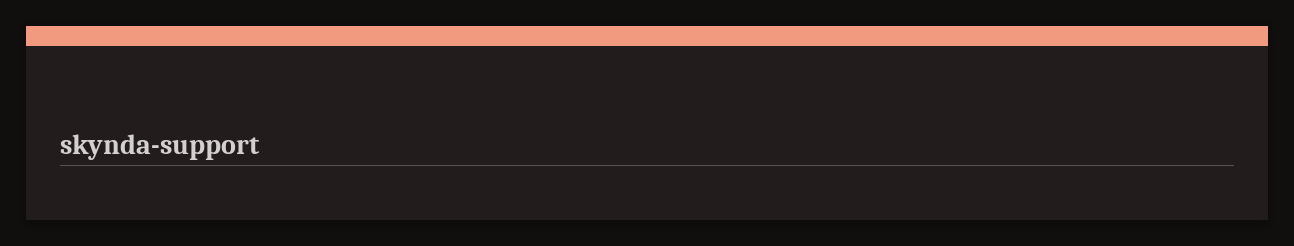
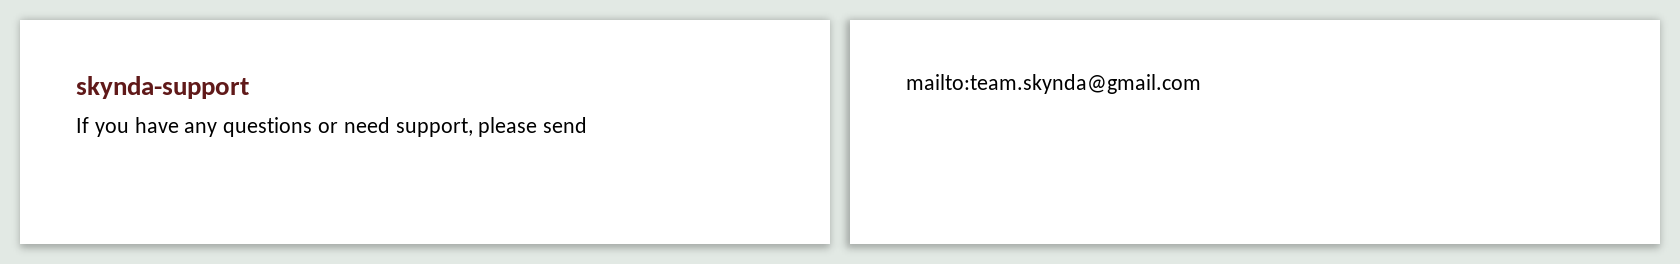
+ If you have any questions or need support, please send mailto:team.skynda@gmail.com

